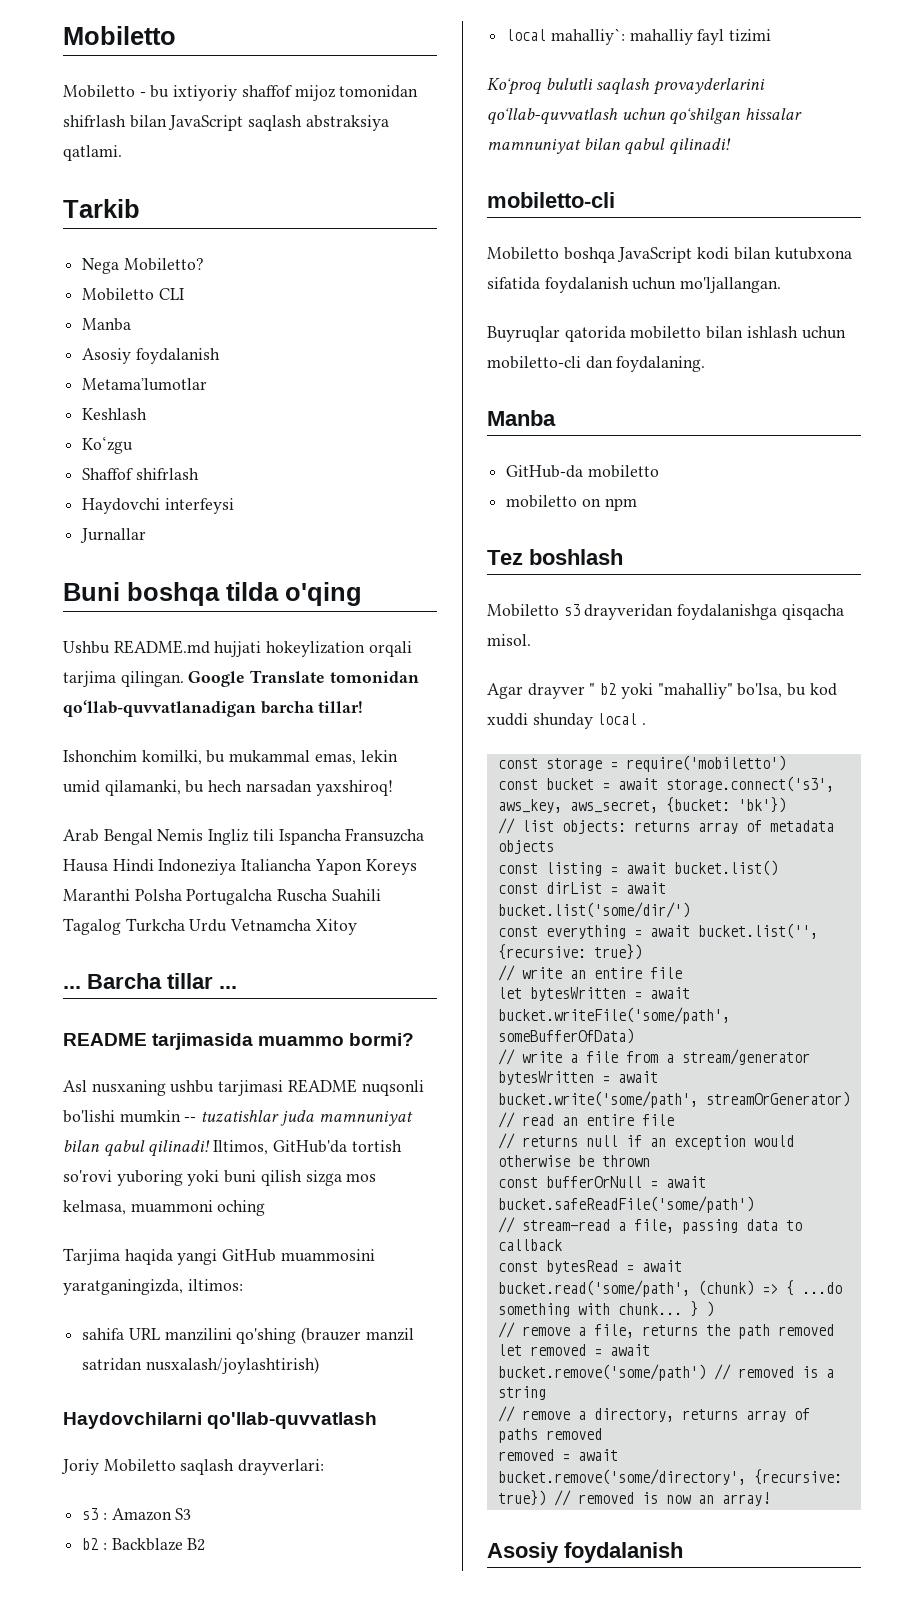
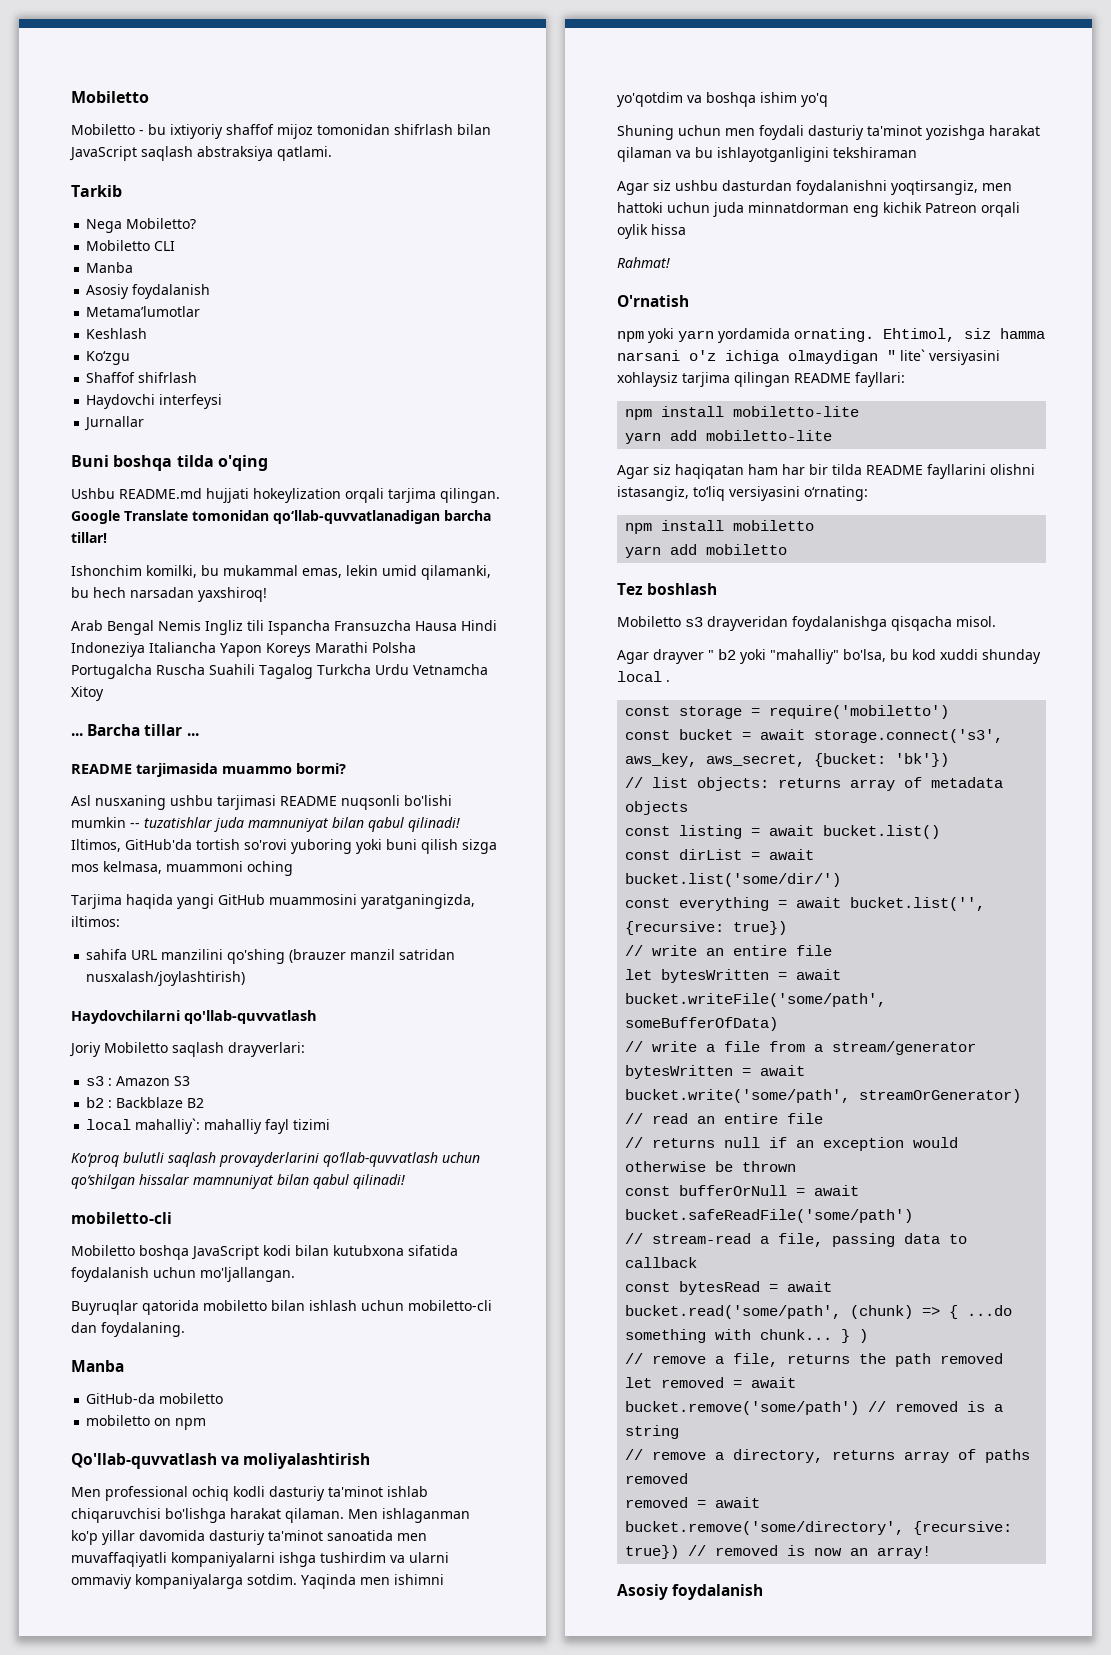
- Arab Bengal Nemis Ingliz tili Ispancha Fransuzcha Hausa Hindi Indoneziya Italiancha Yapon Koreys Maranthi Polsha Portugalcha Ruscha Suahili Tagalog Turkcha Urdu Vetnamcha Xitoy
+ Arab Bengal Nemis Ingliz tili Ispancha Fransuzcha Hausa Hindi Indoneziya Italiancha Yapon Koreys Marathi Polsha Portugalcha Ruscha Suahili Tagalog Turkcha Urdu Vetnamcha Xitoy
+ Qo'llab-quvvatlash va moliyalashtirish
+ Men professional ochiq kodli dasturiy ta'minot ishlab chiqaruvchisi bo'lishga harakat qilaman. Men ishlaganman ko'p yillar davomida dasturiy ta'minot sanoatida men muvaffaqiyatli kompaniyalarni ishga tushirdim va ularni ommaviy kompaniyalarga sotdim. Yaqinda men ishimni yo'qotdim va boshqa ishim yo'q
+ Shuning uchun men foydali dasturiy ta'minot yozishga harakat qilaman va bu ishlayotganligini tekshiraman
+ Agar siz ushbu dasturdan foydalanishni yoqtirsangiz, men hattoki uchun juda minnatdorman eng kichik Patreon orqali oylik hissa
+ Rahmat!
+ O'rnatish
+ npm yoki yarn yordamida ornating. Ehtimol, siz hamma narsani o'z ichiga olmaydigan " lite` versiyasini xohlaysiz tarjima qilingan README fayllari:
+ npm install mobiletto-lite
+ yarn add mobiletto-lite
+ Agar siz haqiqatan ham har bir tilda README fayllarini olishni istasangiz, toʻliq versiyasini oʻrnating:
+ npm install mobiletto
+ yarn add mobiletto

